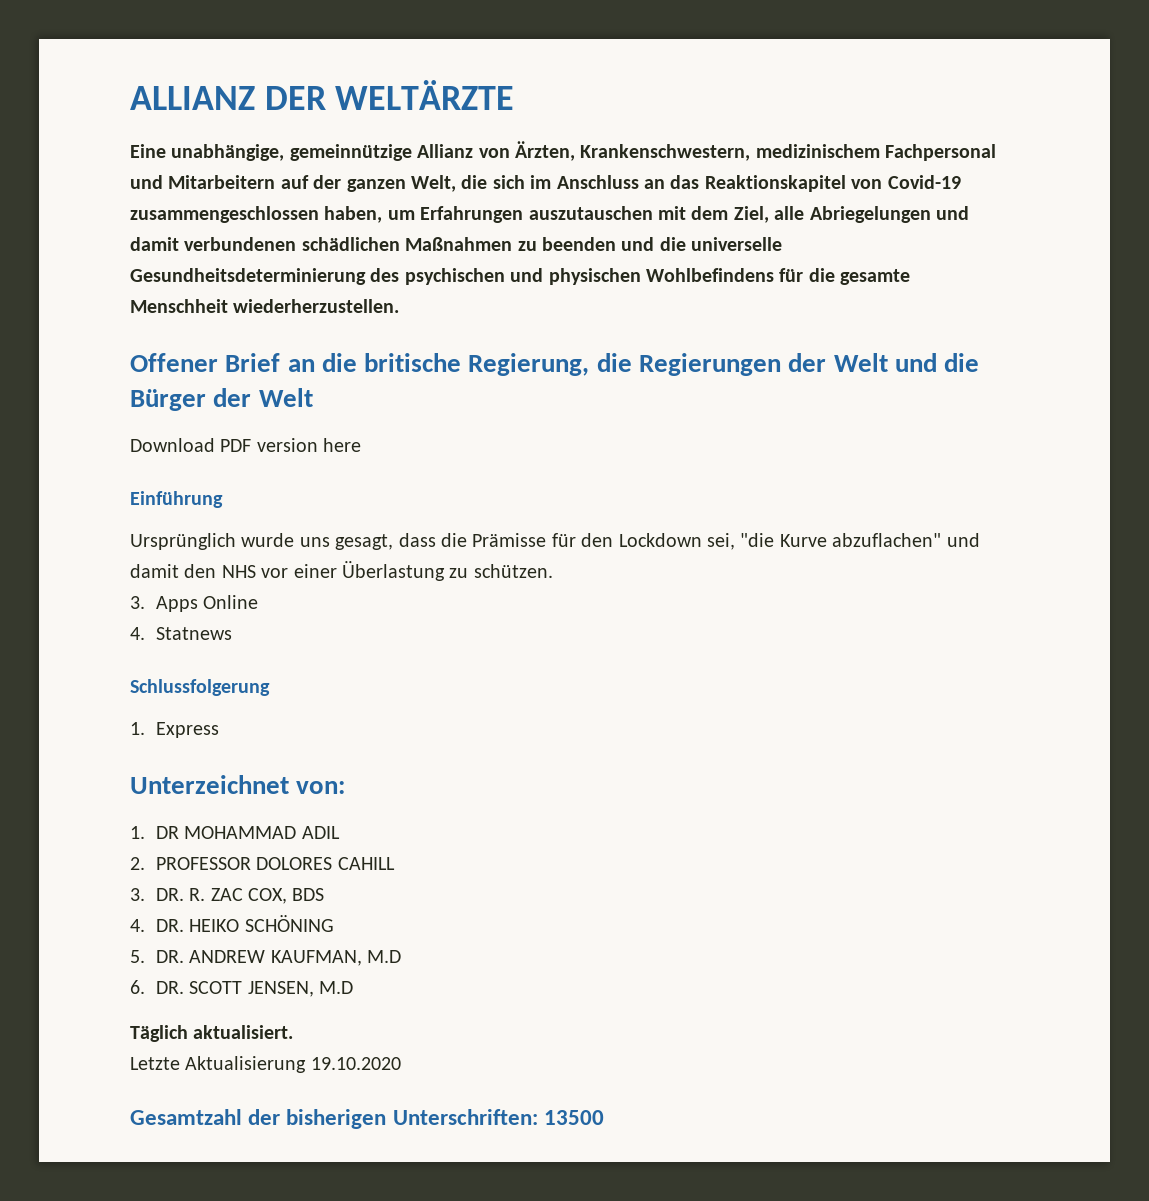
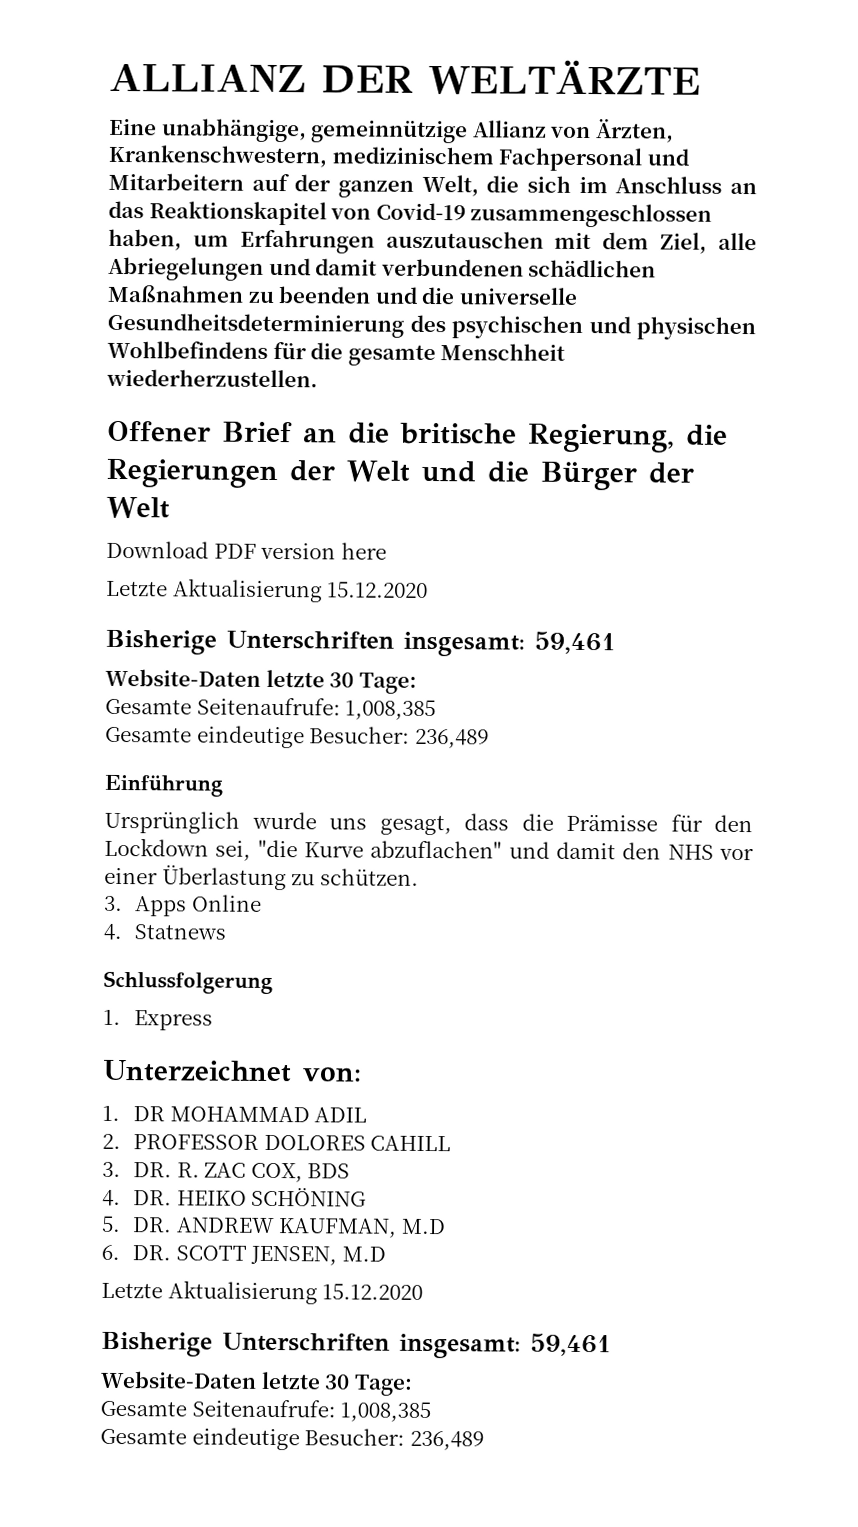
  Download PDF version here
+ Letzte Aktualisierung 15.12.2020
+ Bisherige Unterschriften insgesamt: 59,461
+ Website-Daten letzte 30 Tage:
+ Gesamte Seitenaufrufe: 1,008,385
+ Gesamte eindeutige Besucher: 236,489
  6. DR. SCOTT JENSEN, M.D
- Täglich aktualisiert.
- Letzte Aktualisierung 19.10.2020
- Gesamtzahl der bisherigen Unterschriften: 13500
+ Letzte Aktualisierung 15.12.2020
+ Bisherige Unterschriften insgesamt: 59,461
+ Website-Daten letzte 30 Tage:
+ Gesamte Seitenaufrufe: 1,008,385
+ Gesamte eindeutige Besucher: 236,489

